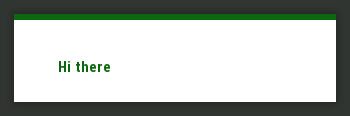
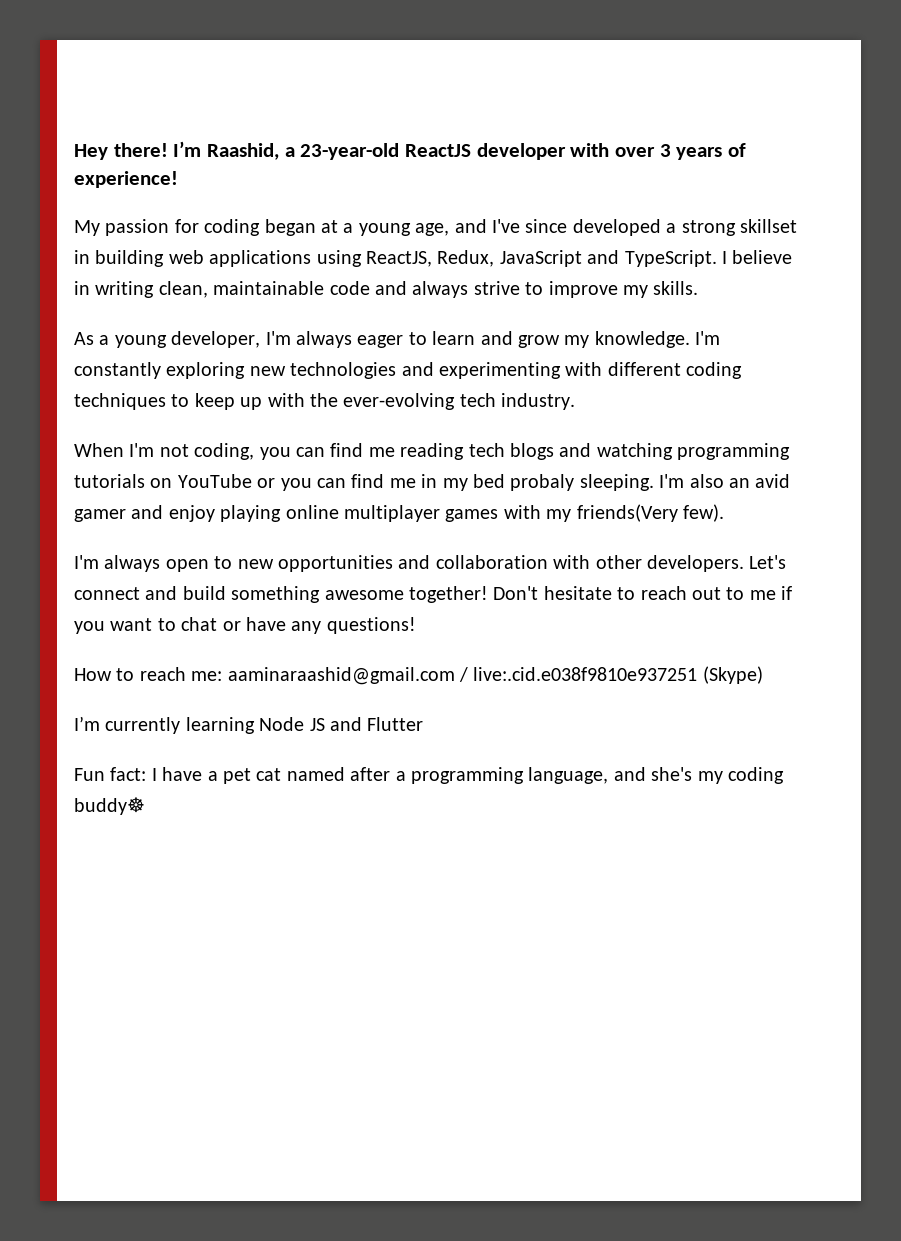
- Hi there
+ Hey there! I’m Raashid, a 23-year-old ReactJS developer with over 3 years of experience!
+ My passion for coding began at a young age, and I've since developed a strong skillset in building web applications using ReactJS, Redux, JavaScript and TypeScript. I believe in writing clean, maintainable code and always strive to improve my skills.
+ As a young developer, I'm always eager to learn and grow my knowledge. I'm constantly exploring new technologies and experimenting with different coding techniques to keep up with the ever-evolving tech industry.
+ When I'm not coding, you can find me reading tech blogs and watching programming tutorials on YouTube or you can find me in my bed probaly sleeping. I'm also an avid gamer and enjoy playing online multiplayer games with my friends(Very few).
+ I'm always open to new opportunities and collaboration with other developers. Let's connect and build something awesome together! Don't hesitate to reach out to me if you want to chat or have any questions!
+ How to reach me: aaminaraashid@gmail.com / live:.cid.e038f9810e937251 (Skype)
+ I’m currently learning Node JS and Flutter
+ Fun fact: I have a pet cat named after a programming language, and she's my coding buddy☸

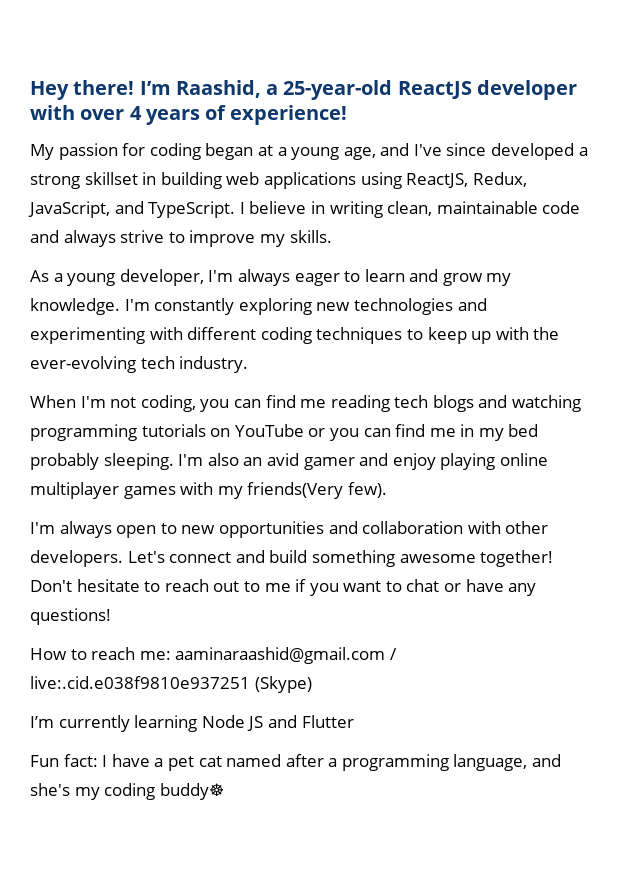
- I’m Raashid, a 23-year-old ReactJS developer with over 3 years of experience!
+ I’m Raashid, a 25-year-old ReactJS developer with over 4 years of experience!
- My passion for coding began at a young age, and I've since developed a strong skillset in building web applications using ReactJS, Redux, JavaScript and TypeScript.
+ My passion for coding began at a young age, and I've since developed a strong skillset in building web applications using ReactJS, Redux, JavaScript, and TypeScript.
- When I'm not coding, you can find me reading tech blogs and watching programming tutorials on YouTube or you can find me in my bed probaly sleeping.
+ When I'm not coding, you can find me reading tech blogs and watching programming tutorials on YouTube or you can find me in my bed probably sleeping.

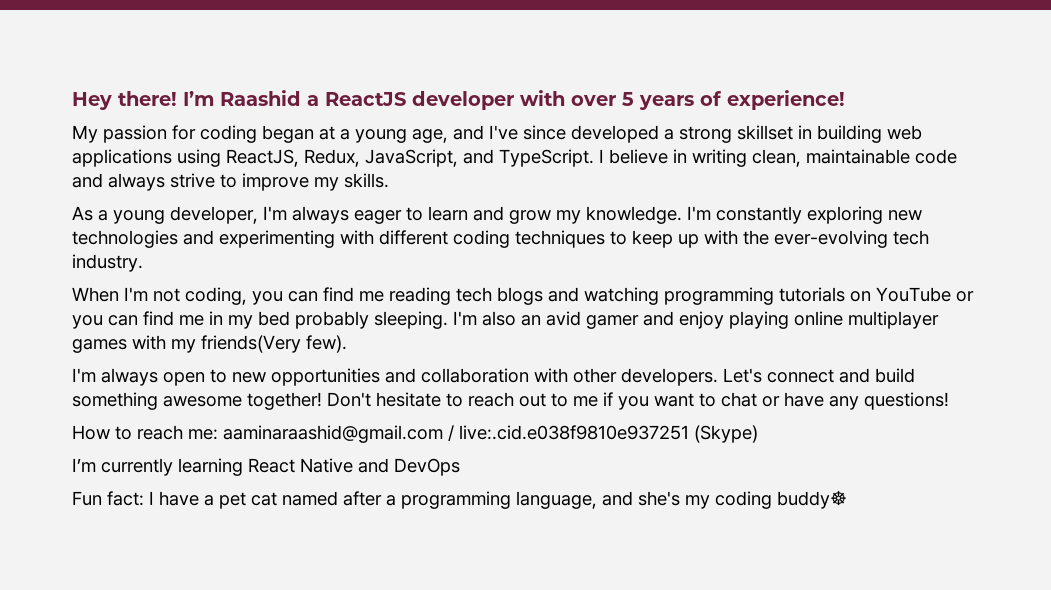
- I’m Raashid, a 25-year-old ReactJS developer with over 4 years of experience!
+ I’m Raashid a ReactJS developer with over 5 years of experience!
- I’m currently learning Node JS and Flutter
+ I’m currently learning React Native and DevOps

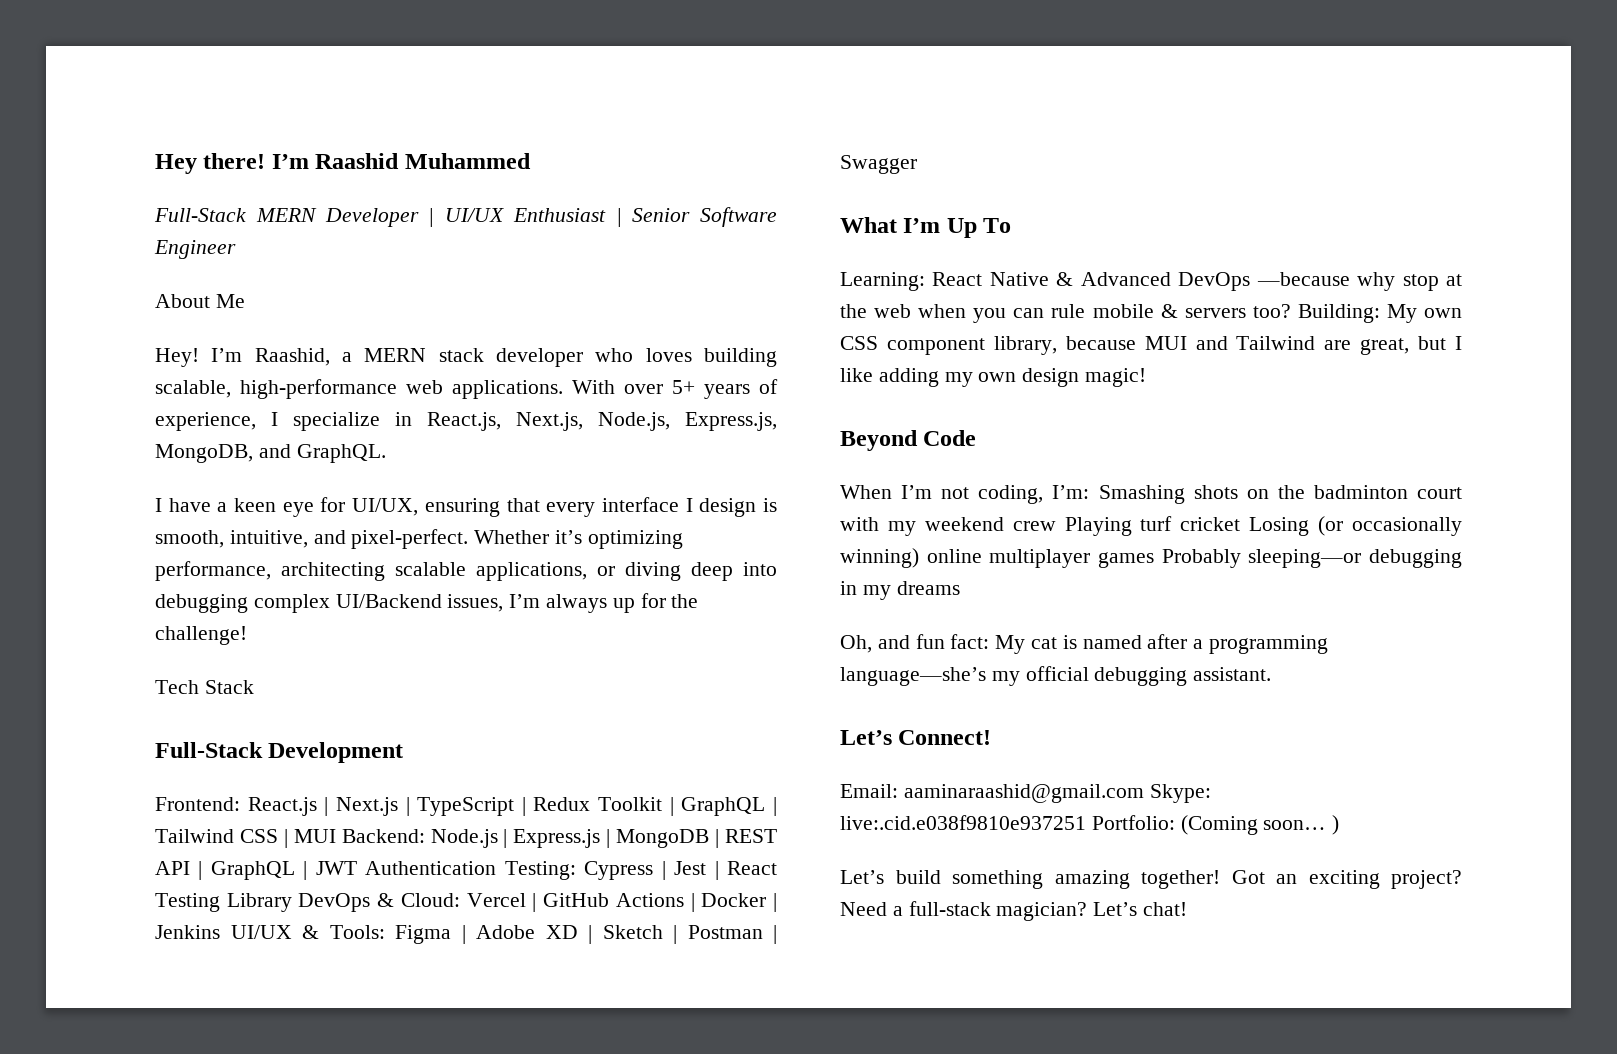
- I’m Raashid a ReactJS developer with over 5 years of experience!
- My passion for coding began at a young age, and I've since developed a strong skillset in building web applications using ReactJS, Redux, JavaScript, and TypeScript. I believe in writing clean, maintainable code and always strive to improve my skills.
- As a young developer, I'm always eager to learn and grow my knowledge. I'm constantly exploring new technologies and experimenting with different coding techniques to keep up with the ever-evolving tech industry.
- When I'm not coding, you can find me reading tech blogs and watching programming tutorials on YouTube or you can find me in my bed probably sleeping. I'm also an avid gamer and enjoy playing online multiplayer games with my friends(Very few).
- I'm always open to new opportunities and collaboration with other developers. Let's connect and build something awesome together! Don't hesitate to reach out to me if you want to chat or have any questions!
- How to reach me: aaminaraashid@gmail.com / live:.cid.e038f9810e937251 (Skype)
- I’m currently learning React Native and DevOps
- Fun fact: I have a pet cat named after a programming language, and she's my coding buddy☸
+ I’m Raashid Muhammed
+ Full-Stack MERN Developer | UI/UX Enthusiast | Senior Software Engineer
+ About Me
+ Hey! I’m Raashid, a MERN stack developer who loves building scalable, high-performance web applications. With over 5+ years of experience, I specialize in React.js, Next.js, Node.js, Express.js, MongoDB, and GraphQL.
+ I have a keen eye for UI/UX, ensuring that every interface I design is smooth, intuitive, and pixel-perfect. Whether it’s optimizing performance, architecting scalable applications, or diving deep into debugging complex UI/Backend issues, I’m always up for the challenge!
+ Tech Stack
+ Full-Stack Development
+ Frontend: React.js | Next.js | TypeScript | Redux Toolkit | GraphQL | Tailwind CSS | MUI Backend: Node.js | Express.js | MongoDB | REST API | GraphQL | JWT Authentication Testing: Cypress | Jest | React Testing Library DevOps & Cloud: Vercel | GitHub Actions | Docker | Jenkins UI/UX & Tools: Figma | Adobe XD | Sketch | Postman | Swagger
+ What I’m Up To
+ Learning: React Native & Advanced DevOps —because why stop at the web when you can rule mobile & servers too? Building: My own CSS component library, because MUI and Tailwind are great, but I like adding my own design magic!
+ Beyond Code
+ When I’m not coding, I’m: Smashing shots on the badminton court with my weekend crew Playing turf cricket Losing (or occasionally winning) online multiplayer games Probably sleeping—or debugging in my dreams
+ Oh, and fun fact: My cat is named after a programming language—she’s my official debugging assistant.
+ Let’s Connect!
+ Email: aaminaraashid@gmail.com Skype: live:.cid.e038f9810e937251 Portfolio: (Coming soon… )
+ Let’s build something amazing together! Got an exciting project? Need a full-stack magician? Let’s chat!

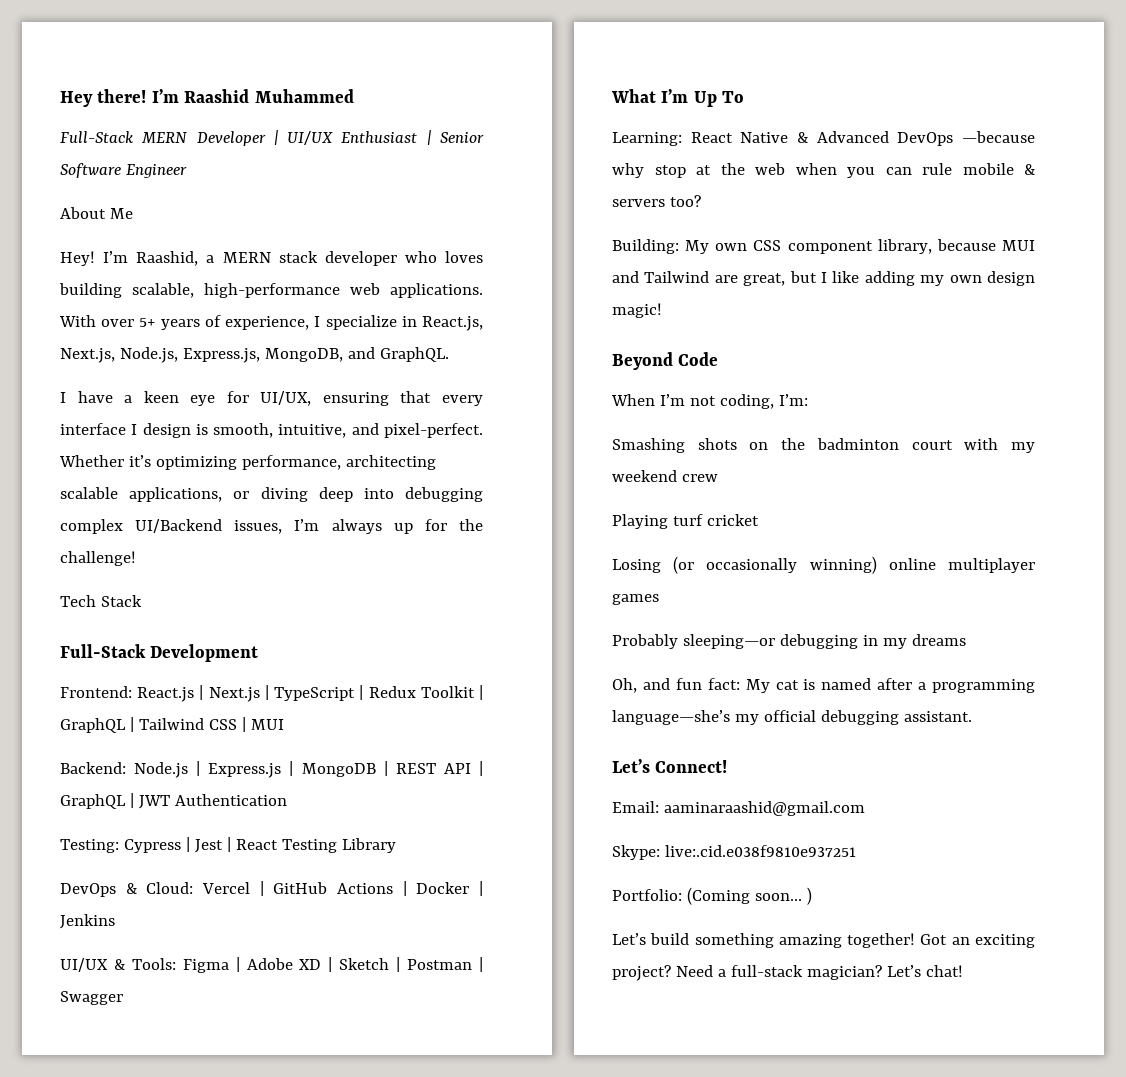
- Frontend: React.js | Next.js | TypeScript | Redux Toolkit | GraphQL | Tailwind CSS | MUI Backend: Node.js | Express.js | MongoDB | REST API | GraphQL | JWT Authentication Testing: Cypress | Jest | React Testing Library DevOps & Cloud: Vercel | GitHub Actions | Docker | Jenkins UI/UX & Tools: Figma | Adobe XD | Sketch | Postman | Swagger
+ Frontend: React.js | Next.js | TypeScript | Redux Toolkit | GraphQL | Tailwind CSS | MUI
+ Backend: Node.js | Express.js | MongoDB | REST API | GraphQL | JWT Authentication
+ Testing: Cypress | Jest | React Testing Library
+ DevOps & Cloud: Vercel | GitHub Actions | Docker | Jenkins
+ UI/UX & Tools: Figma | Adobe XD | Sketch | Postman | Swagger
- Learning: React Native & Advanced DevOps —because why stop at the web when you can rule mobile & servers too? Building: My own CSS component library, because MUI and Tailwind are great, but I like adding my own design magic!
+ Learning: React Native & Advanced DevOps —because why stop at the web when you can rule mobile & servers too?
+ Building: My own CSS component library, because MUI and Tailwind are great, but I like adding my own design magic!
- When I’m not coding, I’m: Smashing shots on the badminton court with my weekend crew Playing turf cricket Losing (or occasionally winning) online multiplayer games Probably sleeping—or debugging in my dreams
+ When I’m not coding, I’m:
+ Smashing shots on the badminton court with my weekend crew
+ Playing turf cricket
+ Losing (or occasionally winning) online multiplayer games
+ Probably sleeping—or debugging in my dreams
- Email: aaminaraashid@gmail.com Skype: live:.cid.e038f9810e937251 Portfolio: (Coming soon… )
+ Email: aaminaraashid@gmail.com
+ Skype: live:.cid.e038f9810e937251
+ Portfolio: (Coming soon… )

